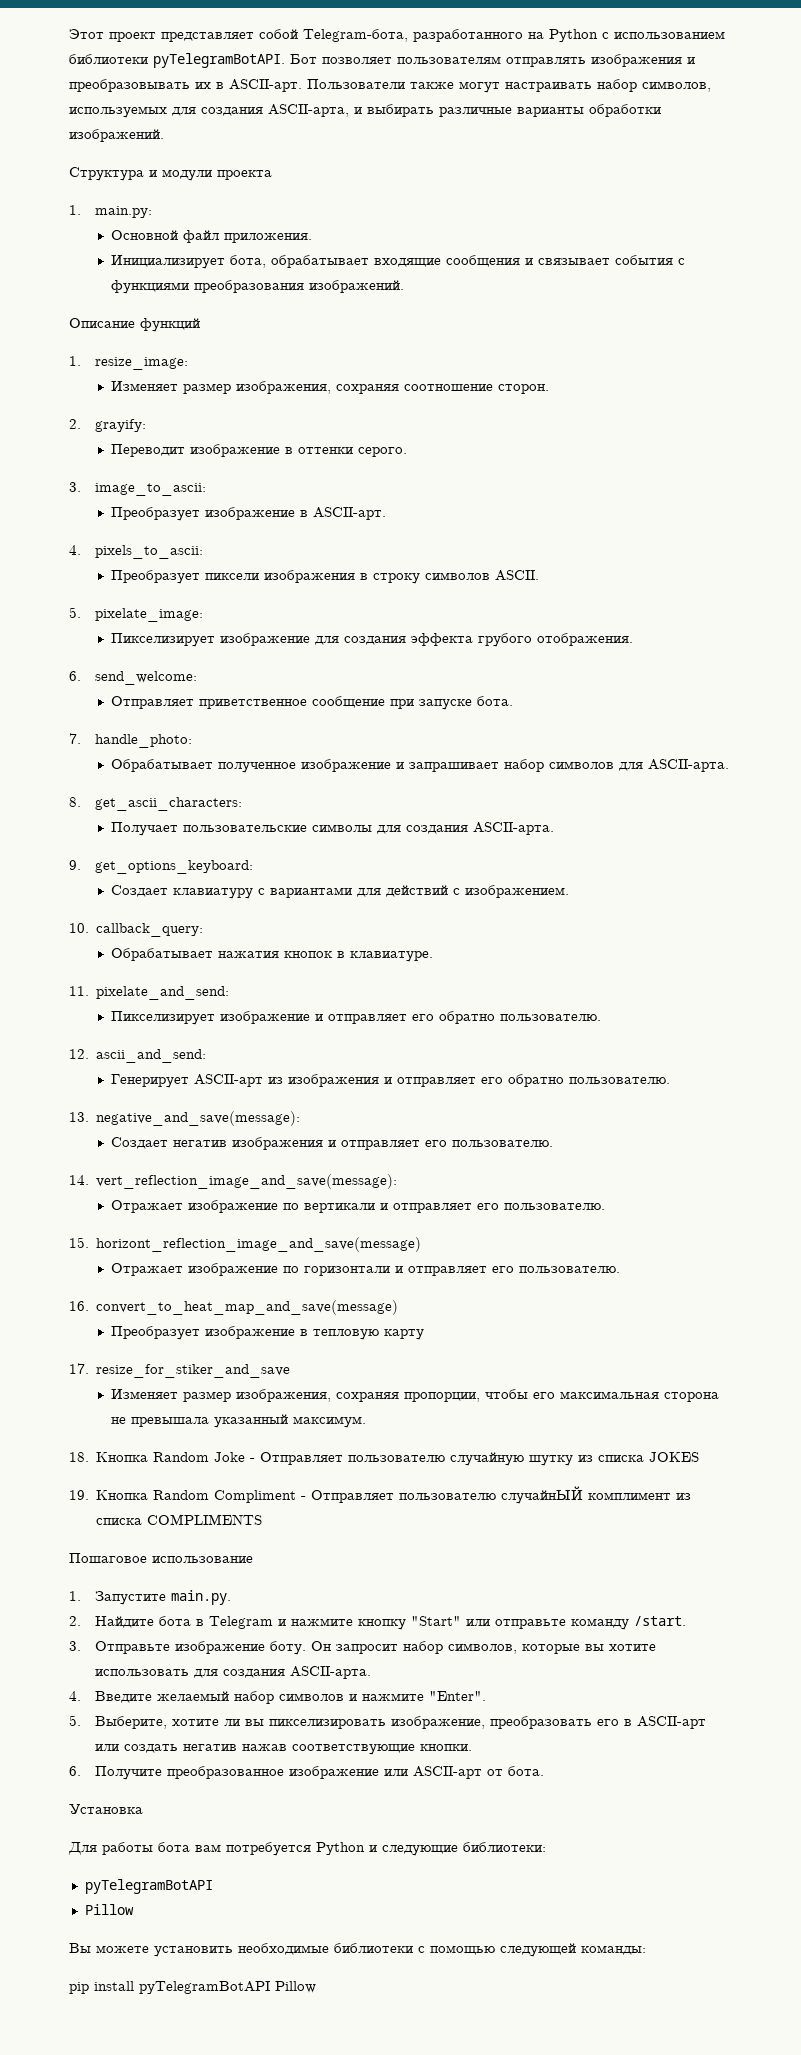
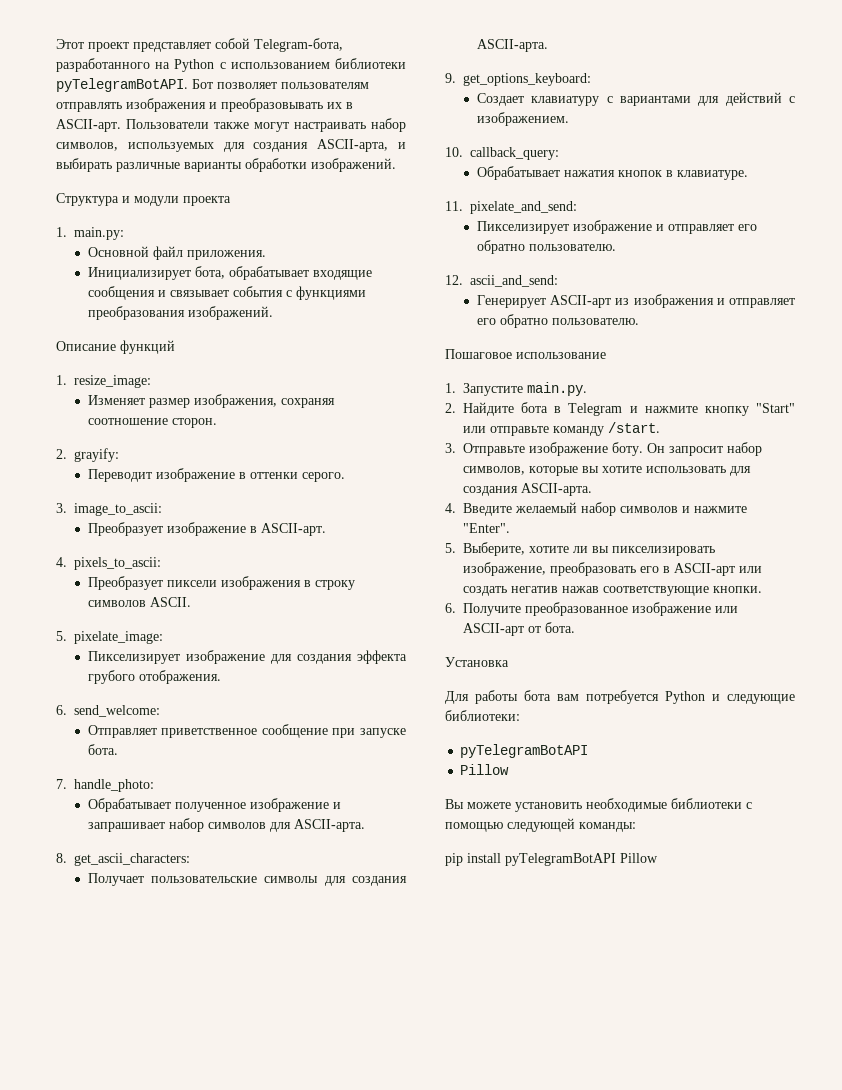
- 13. negative_and_save(message):
- Создает негатив изображения и отправляет его пользователю.
- 14. vert_reflection_image_and_save(message):
- Отражает изображение по вертикали и отправляет его пользователю.
- 15. horizont_reflection_image_and_save(message)
- Отражает изображение по горизонтали и отправляет его пользователю.
- 16. convert_to_heat_map_and_save(message)
- Преобразует изображение в тепловую карту
- 17. resize_for_stiker_and_save
- Изменяет размер изображения, сохраняя пропорции, чтобы его максимальная сторона не превышала указанный максимум.
- 18. Кнопка Random Joke - Отправляет пользователю случайную шутку из списка JOKES
- 19. Кнопка Random Compliment - Отправляет пользователю случайнЫЙ комплимент из списка COMPLIMENTS

